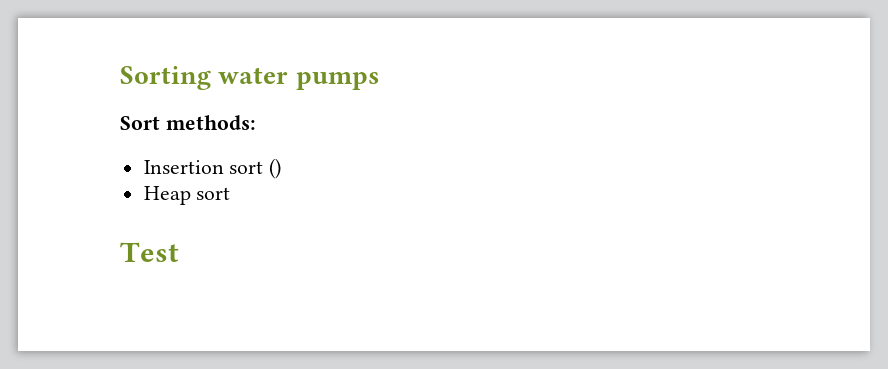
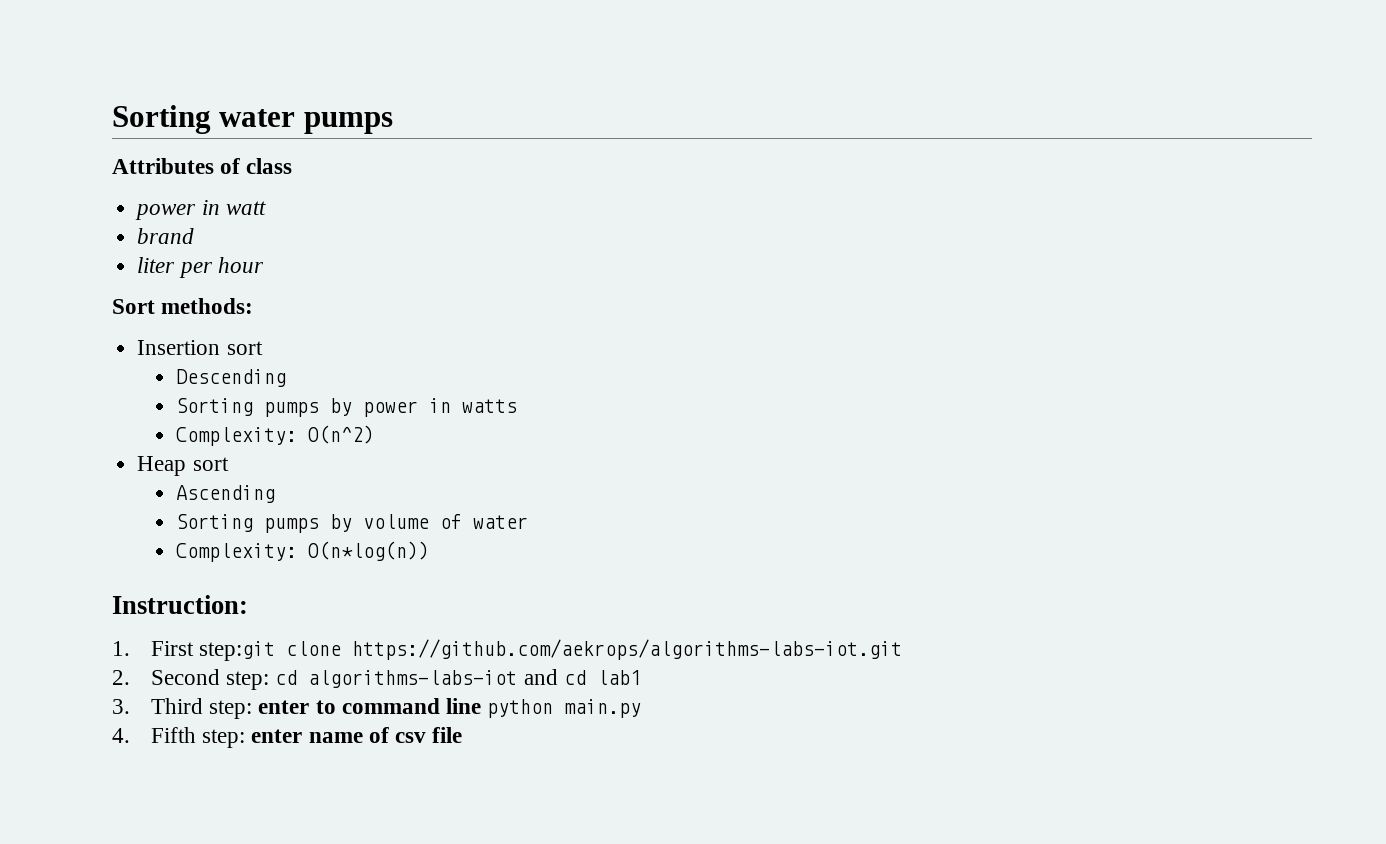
+ Attributes of class
+ power in watt
+ brand
+ liter per hour
  Sort methods:
- Insertion sort ()
+ Insertion sort
+ Descending
+ Sorting pumps by power in watts
+ Complexity: O(n^2)
  Heap sort
- Test
+ Ascending
+ Sorting pumps by volume of water
+ Complexity: O(n*log(n))
+ Instruction:
+ 1. First step:git clone https://github.com/aekrops/algorithms-labs-iot.git
+ 2. Second step: cd algorithms-labs-iot and cd lab1
+ 3. Third step: enter to command line python main.py
+ 4. Fifth step: enter name of csv file

